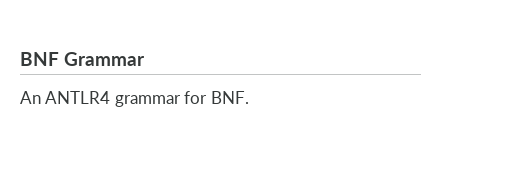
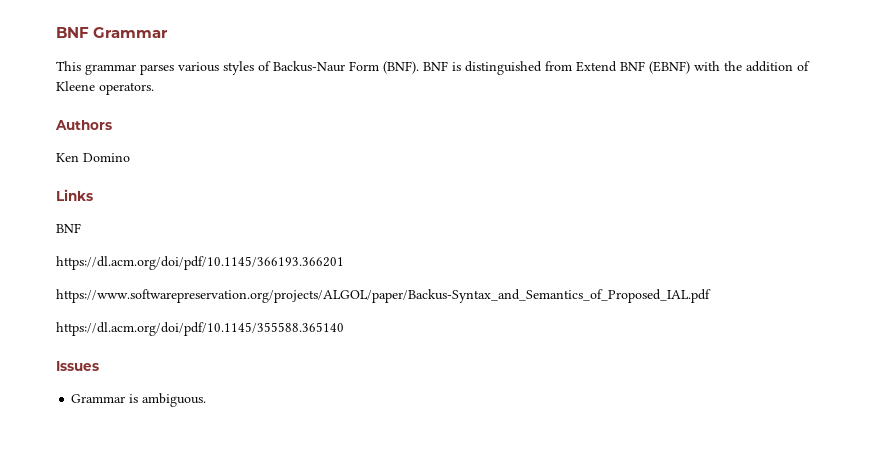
- An ANTLR4 grammar for BNF.
+ This grammar parses various styles of Backus-Naur Form (BNF). BNF is distinguished from Extend BNF (EBNF) with the addition of Kleene operators.
+ Authors
+ Ken Domino
+ Links
+ BNF
+ https://dl.acm.org/doi/pdf/10.1145/366193.366201
+ https://www.softwarepreservation.org/projects/ALGOL/paper/Backus-Syntax_and_Semantics_of_Proposed_IAL.pdf
+ https://dl.acm.org/doi/pdf/10.1145/355588.365140
+ Issues
+ Grammar is ambiguous.

